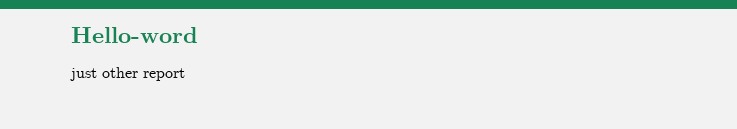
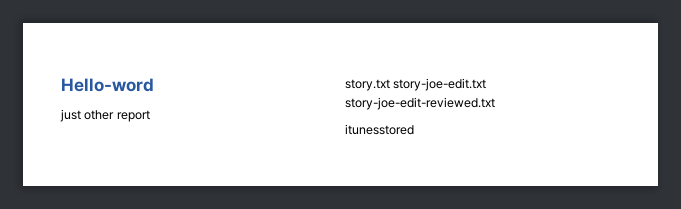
+ story.txt story-joe-edit.txt story-joe-edit-reviewed.txt
+ itunesstored

